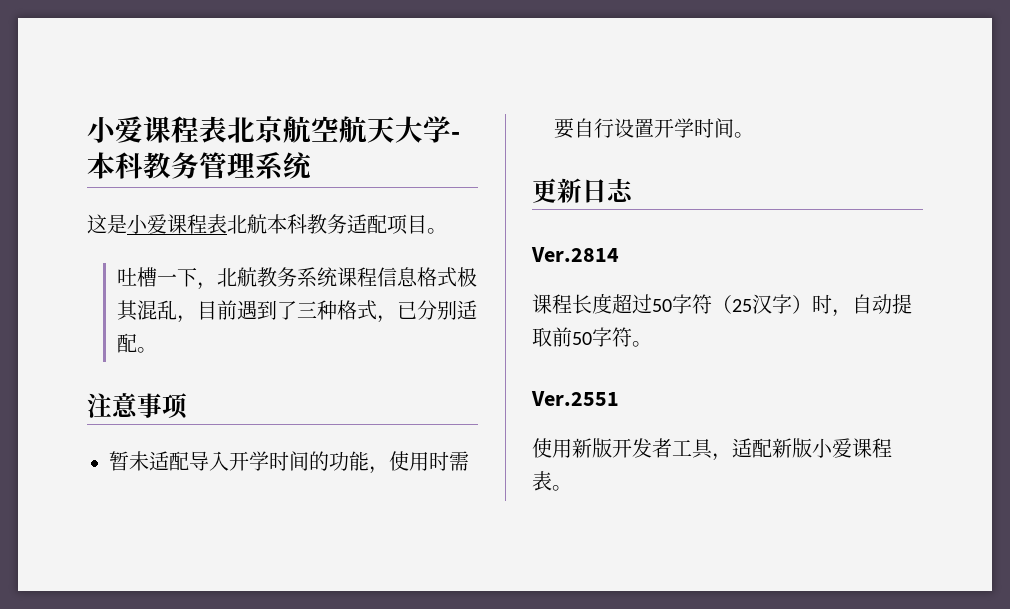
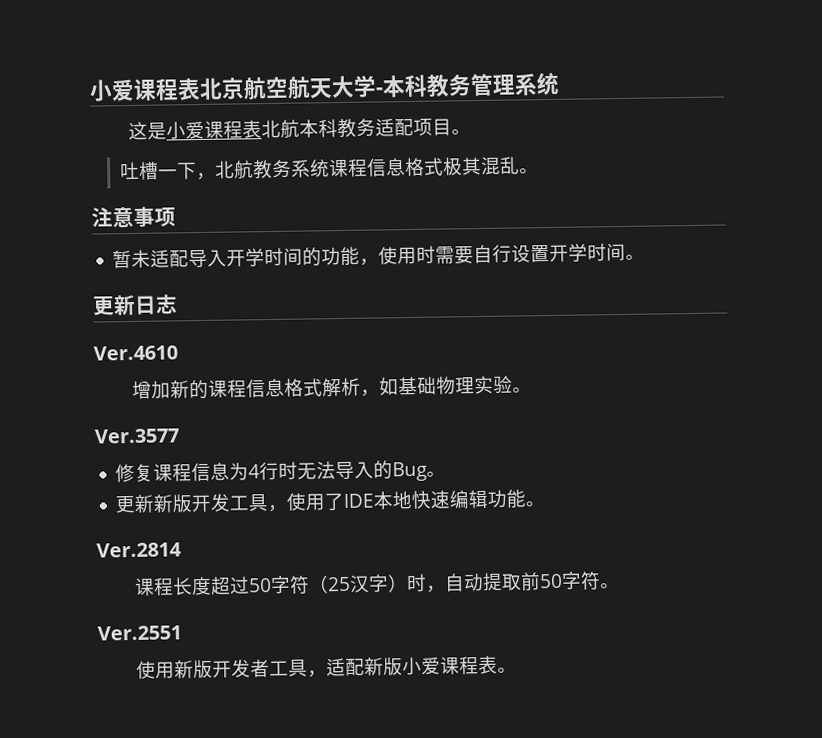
- 吐槽一下，北航教务系统课程信息格式极其混乱，目前遇到了三种格式，已分别适配。
+ 吐槽一下，北航教务系统课程信息格式极其混乱。
+ Ver.4610
+ 增加新的课程信息格式解析，如基础物理实验。
+ Ver.3577
+ 修复课程信息为4行时无法导入的Bug。
+ 更新新版开发工具，使用了IDE本地快速编辑功能。

